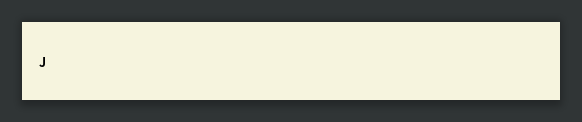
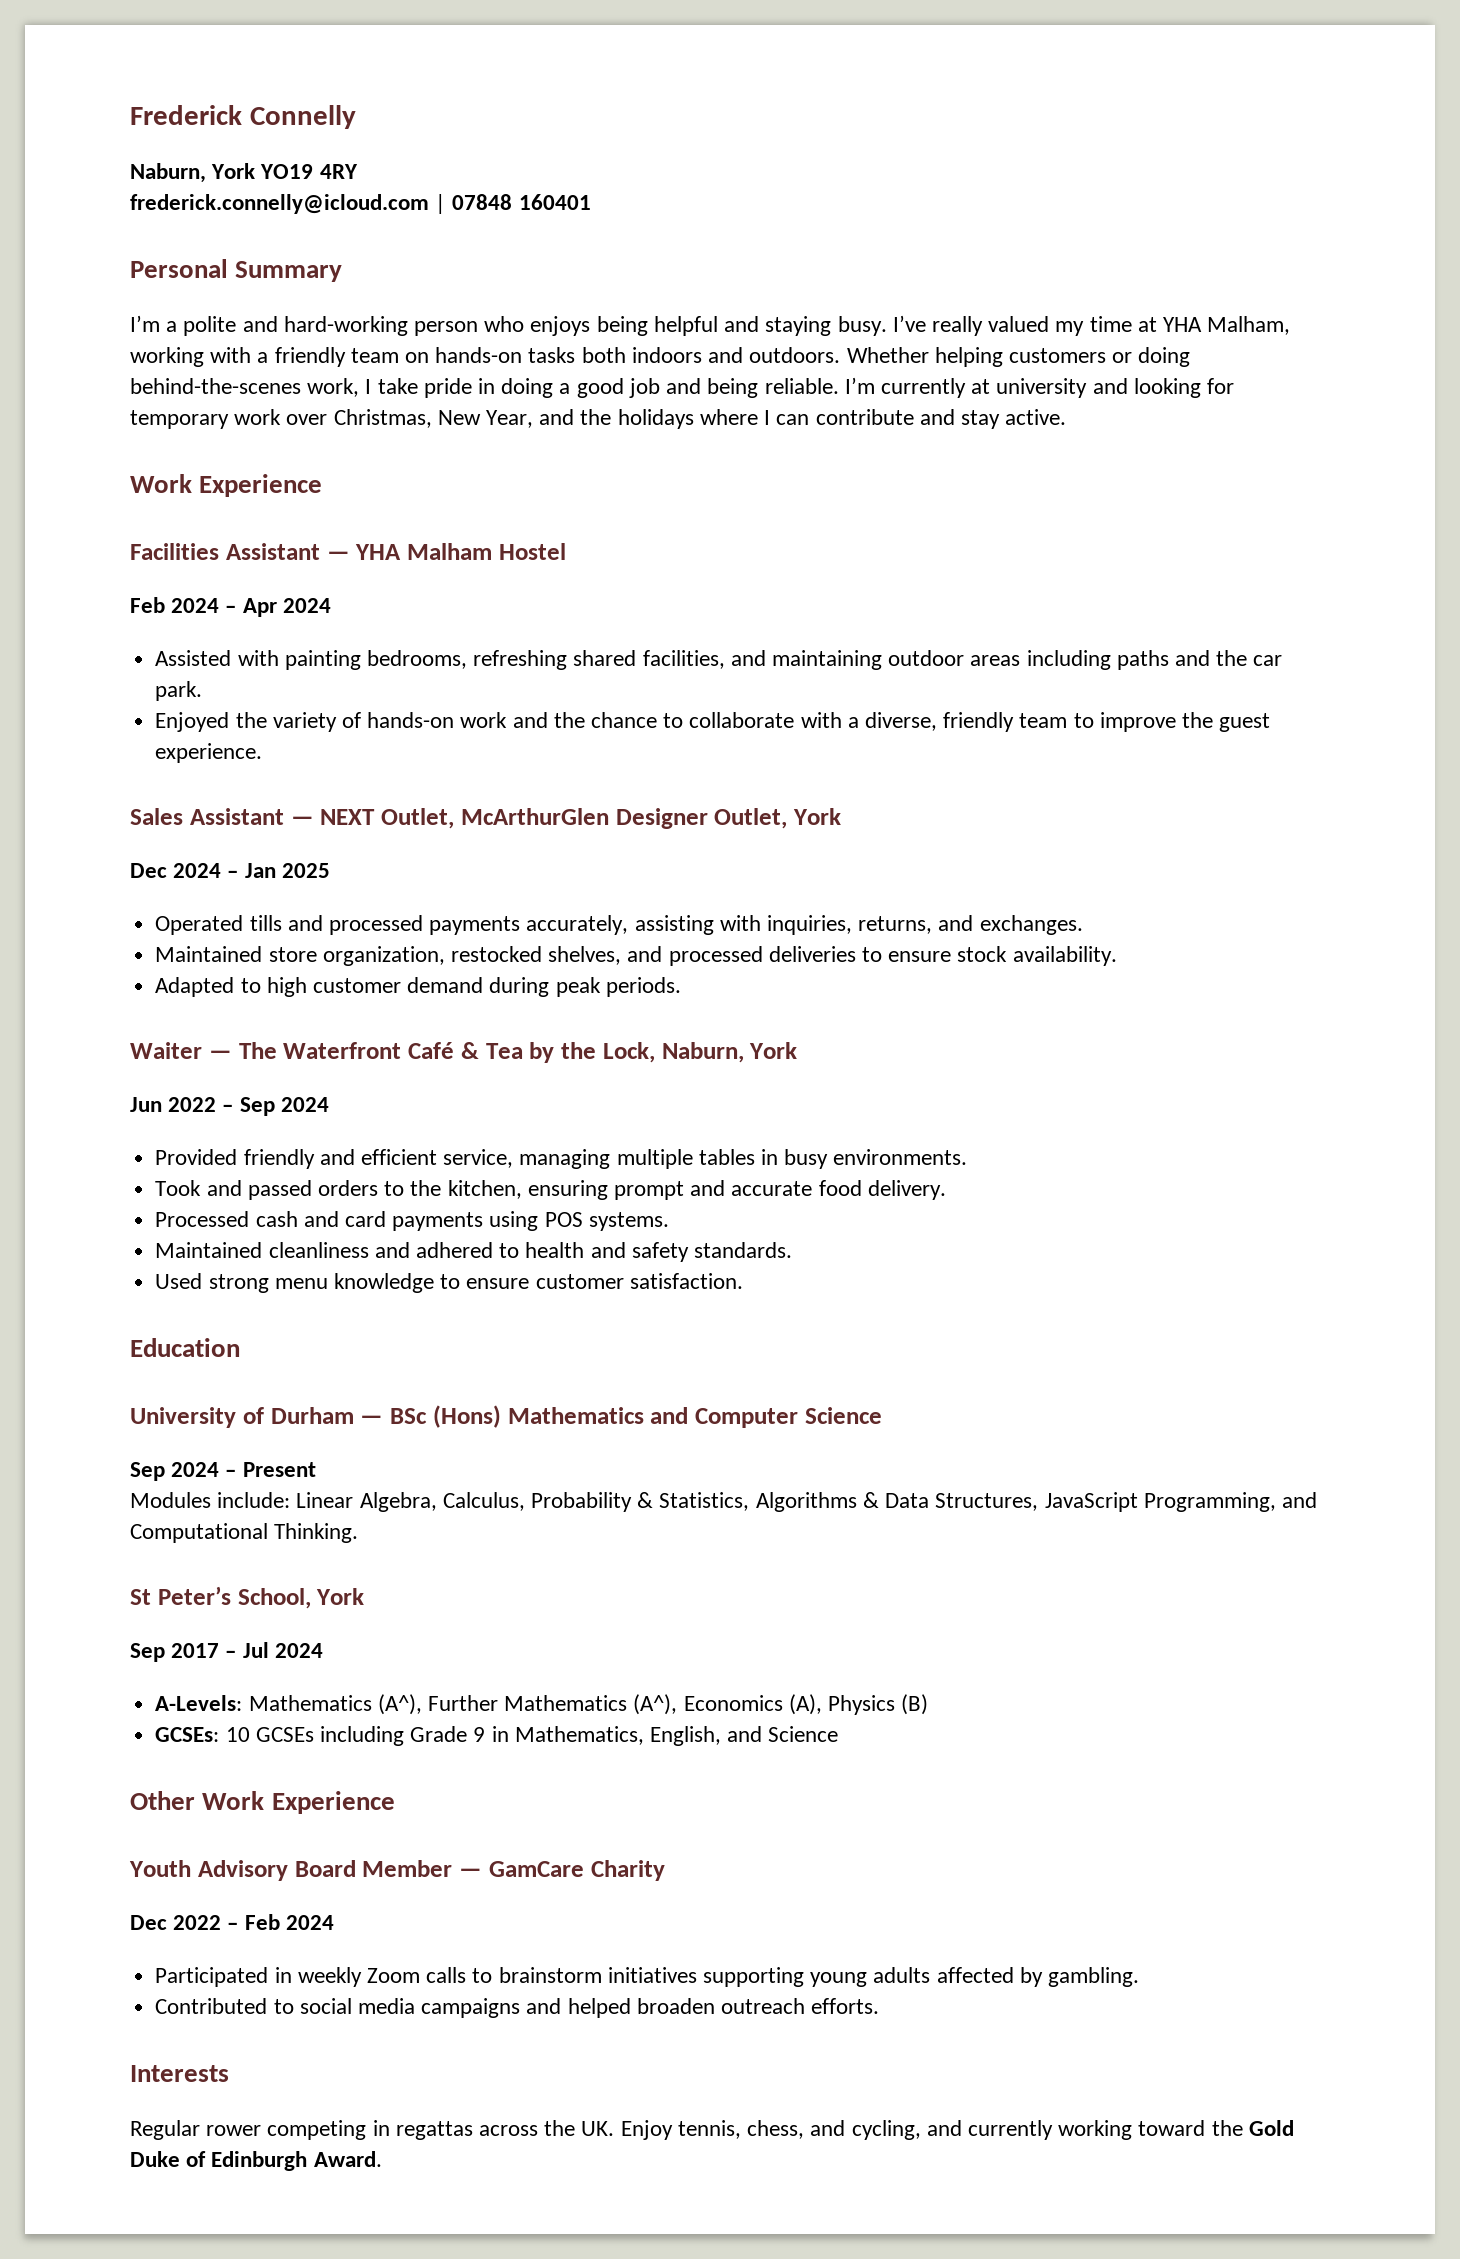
- J
+ Frederick Connelly
+ Naburn, York YO19 4RY
+ frederick.connelly@icloud.com | 07848 160401
+ Personal Summary
+ I’m a polite and hard-working person who enjoys being helpful and staying busy. I’ve really valued my time at YHA Malham, working with a friendly team on hands-on tasks both indoors and outdoors. Whether helping customers or doing behind-the-scenes work, I take pride in doing a good job and being reliable. I’m currently at university and looking for temporary work over Christmas, New Year, and the holidays where I can contribute and stay active.
+ Work Experience
+ Facilities Assistant — YHA Malham Hostel
+ Feb 2024 – Apr 2024
+ Assisted with painting bedrooms, refreshing shared facilities, and maintaining outdoor areas including paths and the car park.
+ Enjoyed the variety of hands-on work and the chance to collaborate with a diverse, friendly team to improve the guest experience.
+ Sales Assistant — NEXT Outlet, McArthurGlen Designer Outlet, York
+ Dec 2024 – Jan 2025
+ Operated tills and processed payments accurately, assisting with inquiries, returns, and exchanges.
+ Maintained store organization, restocked shelves, and processed deliveries to ensure stock availability.
+ Adapted to high customer demand during peak periods.
+ Waiter — The Waterfront Café & Tea by the Lock, Naburn, York
+ Jun 2022 – Sep 2024
+ Provided friendly and efficient service, managing multiple tables in busy environments.
+ Took and passed orders to the kitchen, ensuring prompt and accurate food delivery.
+ Processed cash and card payments using POS systems.
+ Maintained cleanliness and adhered to health and safety standards.
+ Used strong menu knowledge to ensure customer satisfaction.
+ Education
+ University of Durham — BSc (Hons) Mathematics and Computer Science
+ Sep 2024 – Present
+ Modules include: Linear Algebra, Calculus, Probability & Statistics, Algorithms & Data Structures, JavaScript Programming, and Computational Thinking.
+ St Peter’s School, York
+ Sep 2017 – Jul 2024
+ A-Levels: Mathematics (A^), Further Mathematics (A^), Economics (A), Physics (B)
+ GCSEs: 10 GCSEs including Grade 9 in Mathematics, English, and Science
+ Other Work Experience
+ Youth Advisory Board Member — GamCare Charity
+ Dec 2022 – Feb 2024
+ Participated in weekly Zoom calls to brainstorm initiatives supporting young adults affected by gambling.
+ Contributed to social media campaigns and helped broaden outreach efforts.
+ Interests
+ Regular rower competing in regattas across the UK. Enjoy tennis, chess, and cycling, and currently working toward the Gold Duke of Edinburgh Award.

